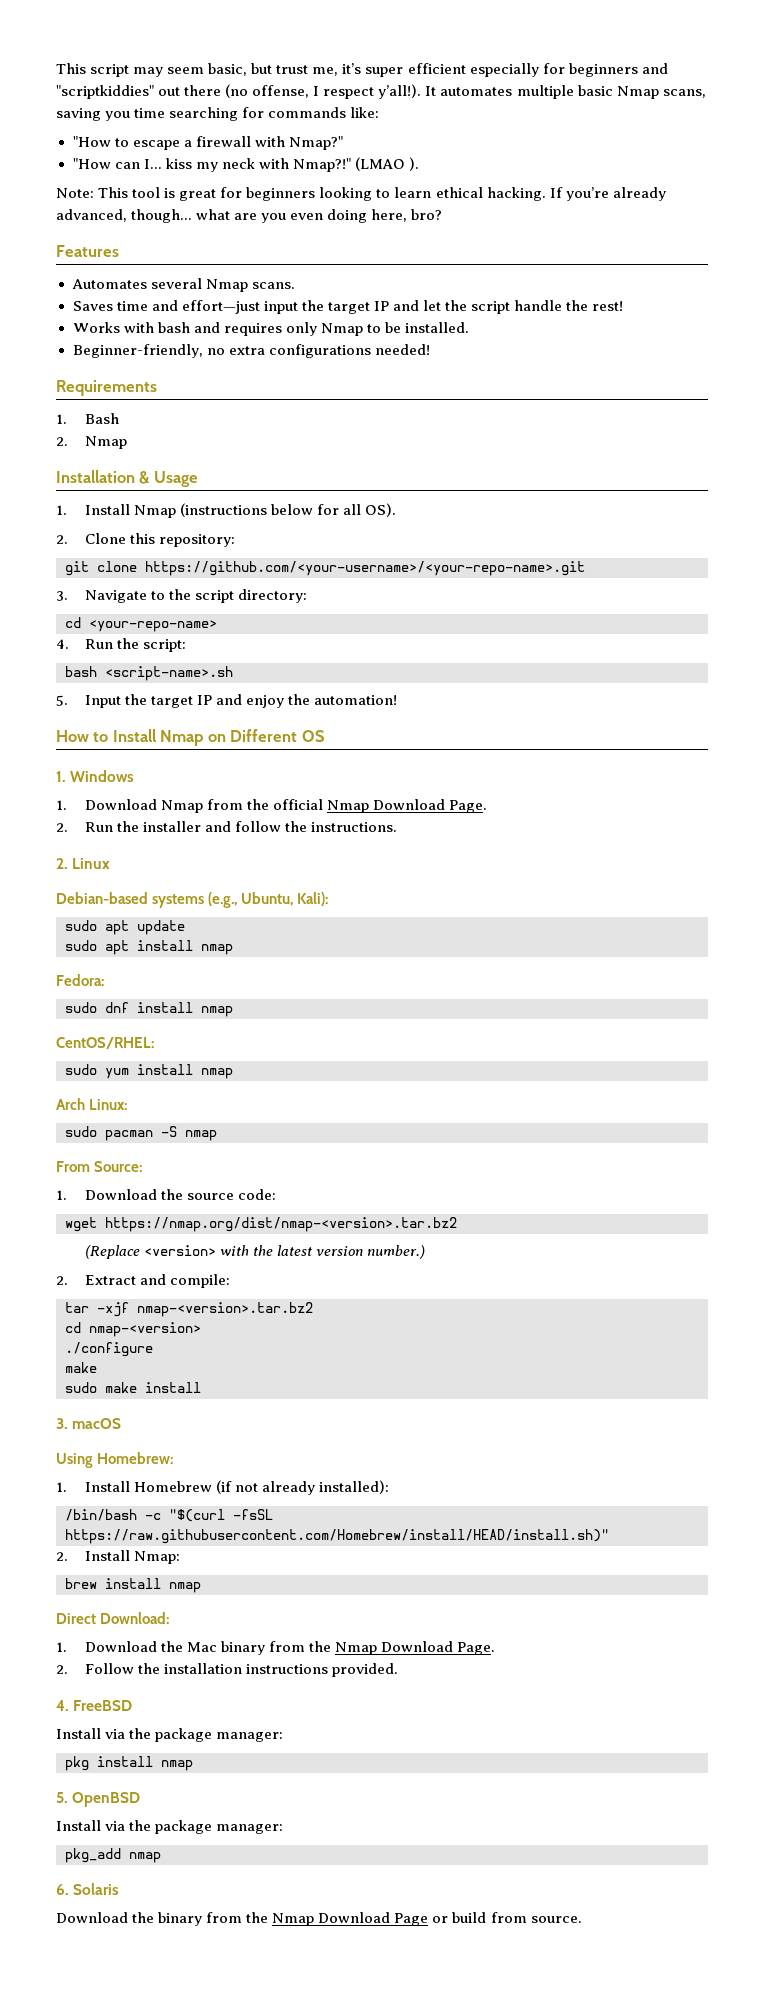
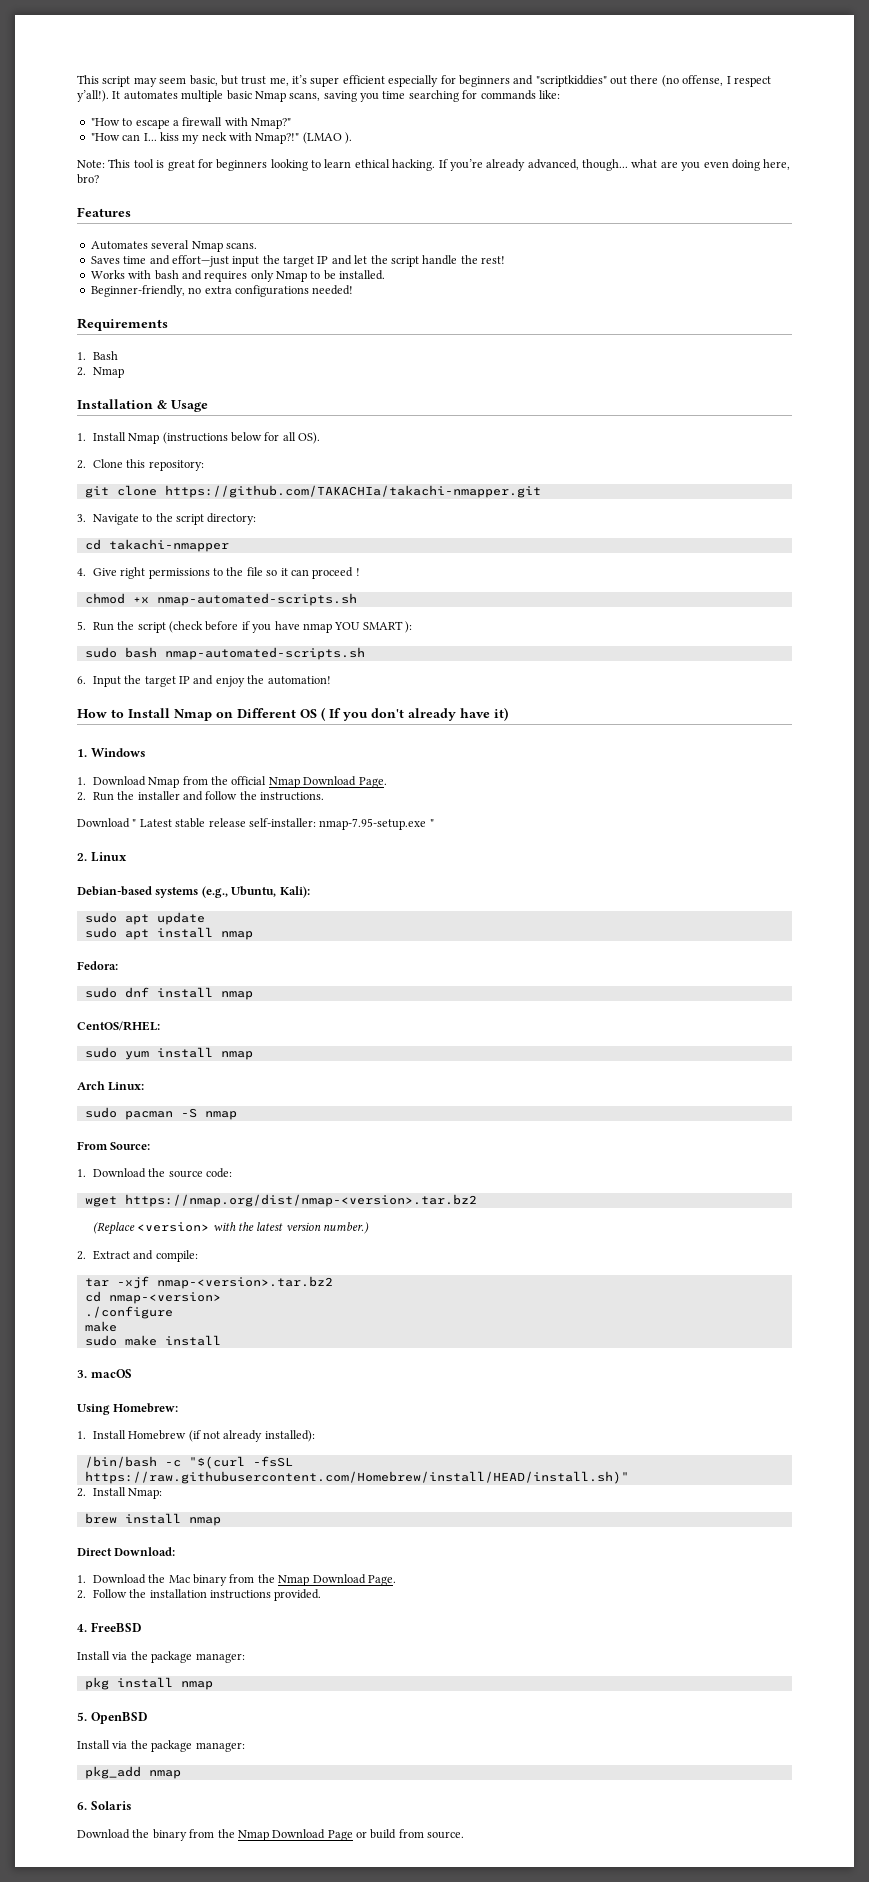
- git clone https://github.com/<your-username>/<your-repo-name>.git
+ git clone https://github.com/TAKACHIa/takachi-nmapper.git
- cd <your-repo-name>
- 4. Run the script:
- bash <script-name>.sh
- 5. Input the target IP and enjoy the automation!
+ cd takachi-nmapper
+ 4. Give right permissions to the file so it can proceed !
+ chmod +x nmap-automated-scripts.sh
+ 5. Run the script (check before if you have nmap YOU SMART ):
+ sudo bash nmap-automated-scripts.sh
+ 6. Input the target IP and enjoy the automation!
- How to Install Nmap on Different OS
+ How to Install Nmap on Different OS ( If you don't already have it)
+ Download " Latest stable release self-installer: nmap-7.95-setup.exe "

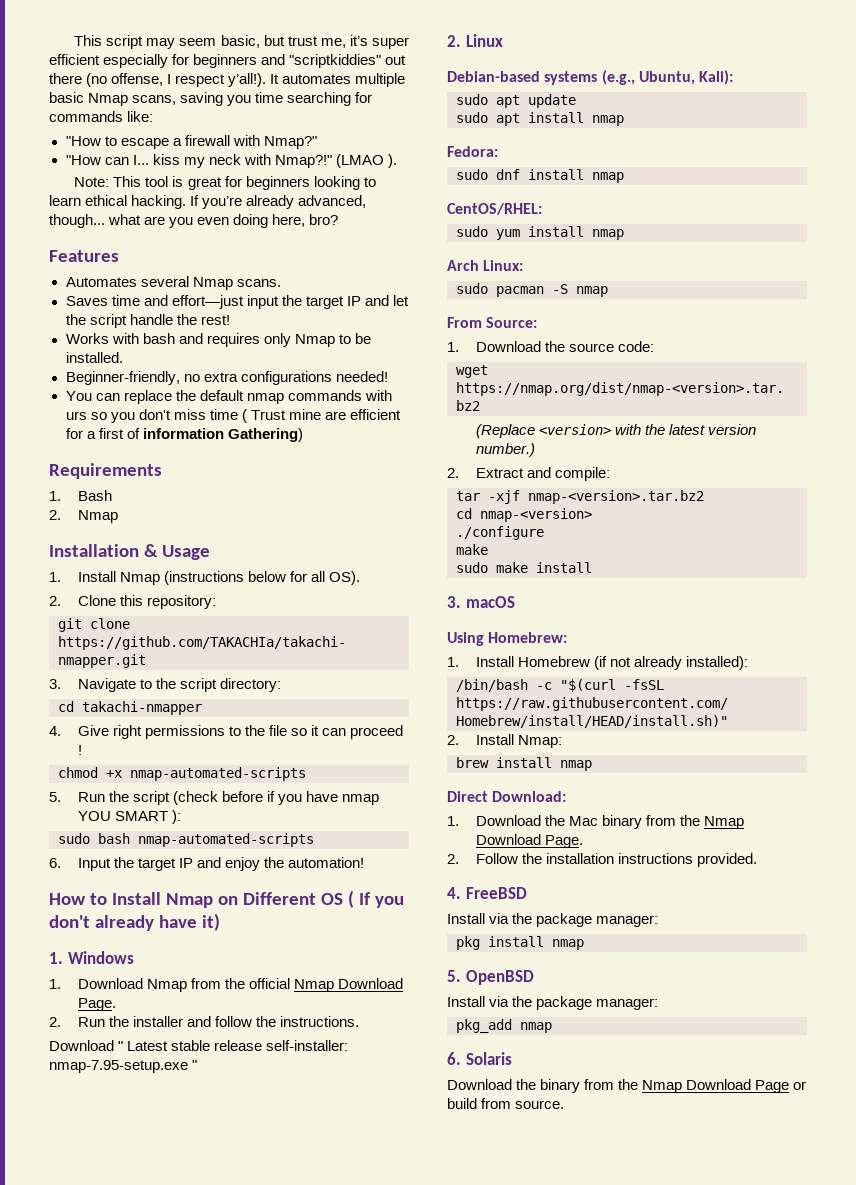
+ You can replace the default nmap commands with urs so you don't miss time ( Trust mine are efficient for a first of information Gathering)
- chmod +x nmap-automated-scripts.sh
+ chmod +x nmap-automated-scripts
- sudo bash nmap-automated-scripts.sh
+ sudo bash nmap-automated-scripts

